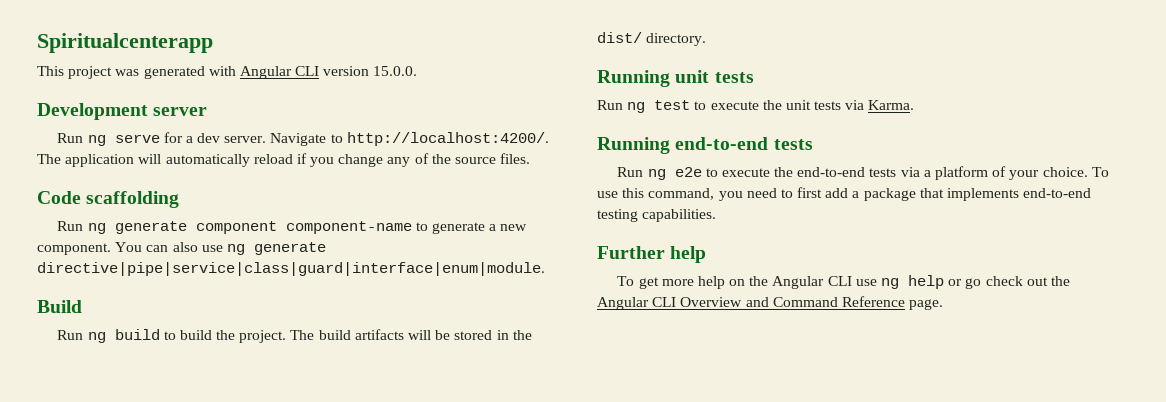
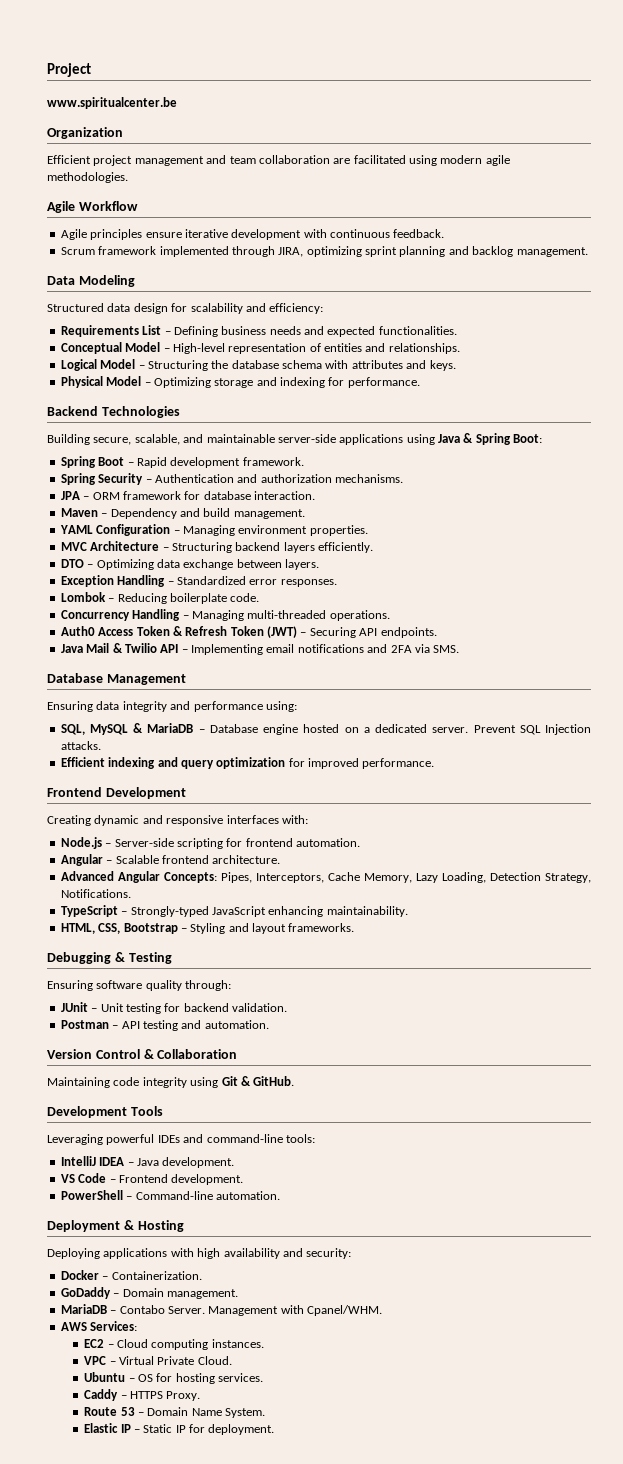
- Spiritualcenterapp
- This project was generated with Angular CLI version 15.0.0.
- Development server
- Run ng serve for a dev server. Navigate to http://localhost:4200/. The application will automatically reload if you change any of the source files.
- Code scaffolding
- Run ng generate component component-name to generate a new component. You can also use ng generate directive|pipe|service|class|guard|interface|enum|module.
- Build
- Run ng build to build the project. The build artifacts will be stored in the dist/ directory.
- Running unit tests
- Run ng test to execute the unit tests via Karma.
- Running end-to-end tests
- Run ng e2e to execute the end-to-end tests via a platform of your choice. To use this command, you need to first add a package that implements end-to-end testing capabilities.
- Further help
- To get more help on the Angular CLI use ng help or go check out the Angular CLI Overview and Command Reference page.
+ Project
+ www.spiritualcenter.be
+ Organization
+ Efficient project management and team collaboration are facilitated using modern agile methodologies.
+ Agile Workflow
+ Agile principles ensure iterative development with continuous feedback.
+ Scrum framework implemented through JIRA, optimizing sprint planning and backlog management.
+ Data Modeling
+ Structured data design for scalability and efficiency:
+ Requirements List – Defining business needs and expected functionalities.
+ Conceptual Model – High-level representation of entities and relationships.
+ Logical Model – Structuring the database schema with attributes and keys.
+ Physical Model – Optimizing storage and indexing for performance.
+ Backend Technologies
+ Building secure, scalable, and maintainable server-side applications using Java & Spring Boot:
+ Spring Boot – Rapid development framework.
+ Spring Security – Authentication and authorization mechanisms.
+ JPA – ORM framework for database interaction.
+ Maven – Dependency and build management.
+ YAML Configuration – Managing environment properties.
+ MVC Architecture – Structuring backend layers efficiently.
+ DTO – Optimizing data exchange between layers.
+ Exception Handling – Standardized error responses.
+ Lombok – Reducing boilerplate code.
+ Concurrency Handling – Managing multi-threaded operations.
+ Auth0 Access Token & Refresh Token (JWT) – Securing API endpoints.
+ Java Mail & Twilio API – Implementing email notifications and 2FA via SMS.
+ Database Management
+ Ensuring data integrity and performance using:
+ SQL, MySQL & MariaDB – Database engine hosted on a dedicated server. Prevent SQL Injection attacks.
+ Efficient indexing and query optimization for improved performance.
+ Frontend Development
+ Creating dynamic and responsive interfaces with:
+ Node.js – Server-side scripting for frontend automation.
+ Angular – Scalable frontend architecture.
+ Advanced Angular Concepts: Pipes, Interceptors, Cache Memory, Lazy Loading, Detection Strategy, Notifications.
+ TypeScript – Strongly-typed JavaScript enhancing maintainability.
+ HTML, CSS, Bootstrap – Styling and layout frameworks.
+ Debugging & Testing
+ Ensuring software quality through:
+ JUnit – Unit testing for backend validation.
+ Postman – API testing and automation.
+ Version Control & Collaboration
+ Maintaining code integrity using Git & GitHub.
+ Development Tools
+ Leveraging powerful IDEs and command-line tools:
+ IntelliJ IDEA – Java development.
+ VS Code – Frontend development.
+ PowerShell – Command-line automation.
+ Deployment & Hosting
+ Deploying applications with high availability and security:
+ Docker – Containerization.
+ GoDaddy – Domain management.
+ MariaDB – Contabo Server. Management with Cpanel/WHM.
+ AWS Services:
+ EC2 – Cloud computing instances.
+ VPC – Virtual Private Cloud.
+ Ubuntu – OS for hosting services.
+ Caddy – HTTPS Proxy.
+ Route 53 – Domain Name System.
+ Elastic IP – Static IP for deployment.

